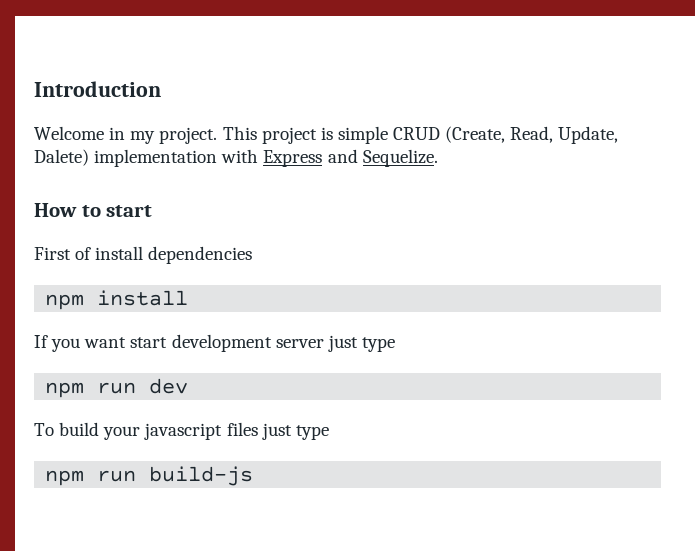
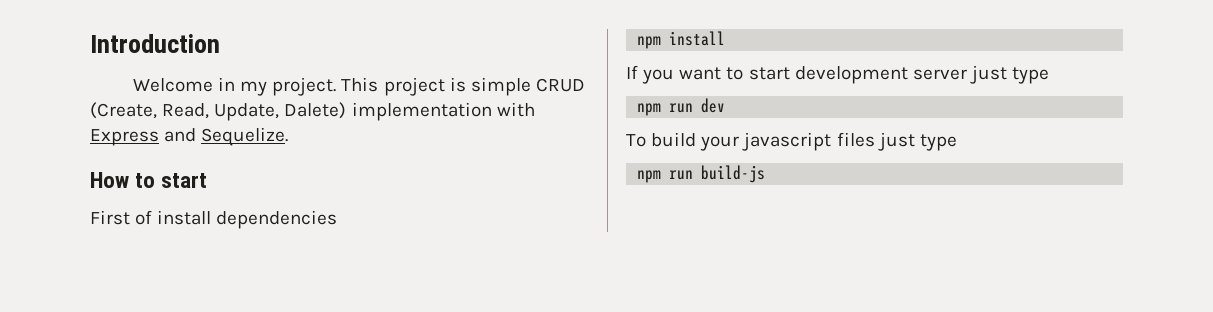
- If you want start development server just type
+ If you want to start development server just type

